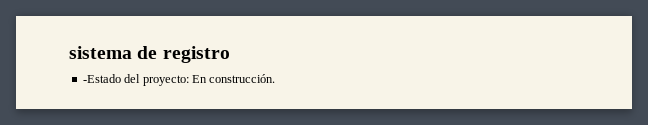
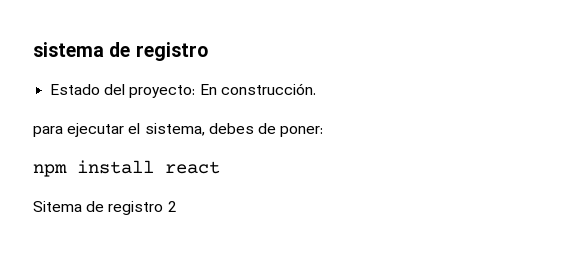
- -Estado del proyecto: En construcción.
+ Estado del proyecto: En construcción.
+ para ejecutar el sistema, debes de poner:
+ npm install react
+ Sitema de registro 2

